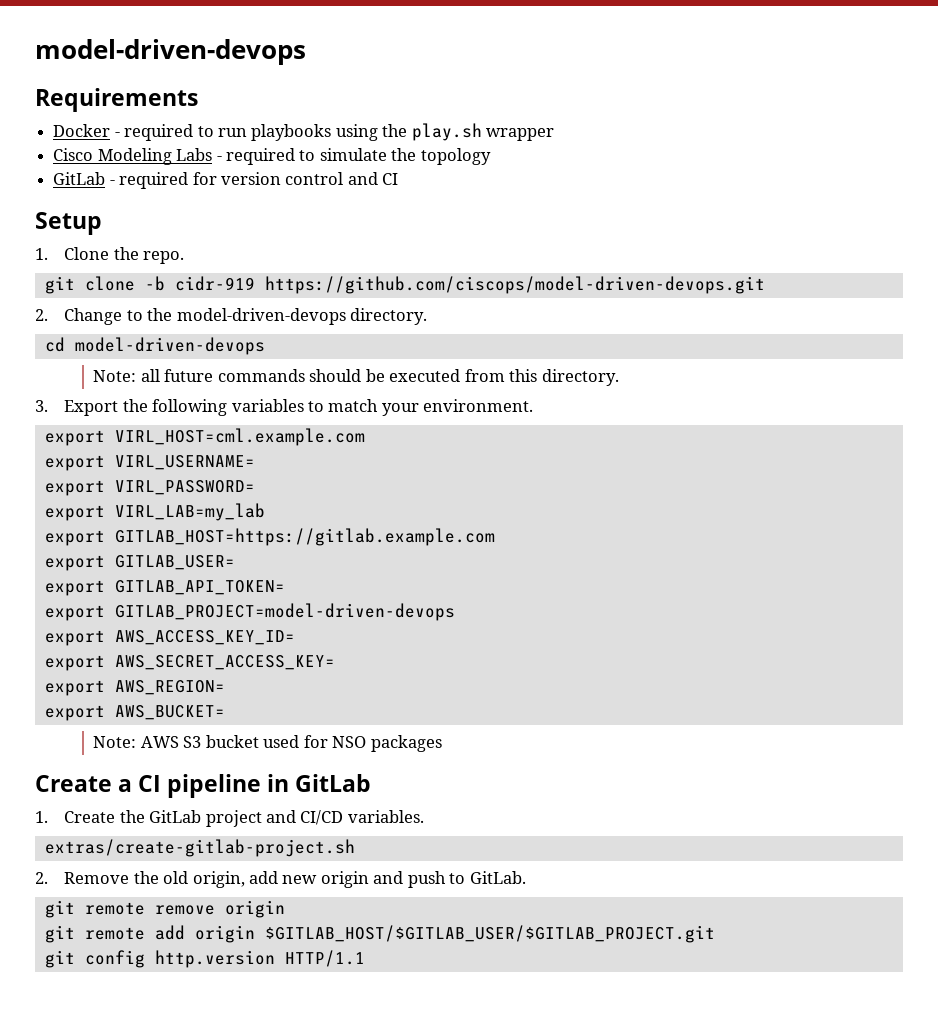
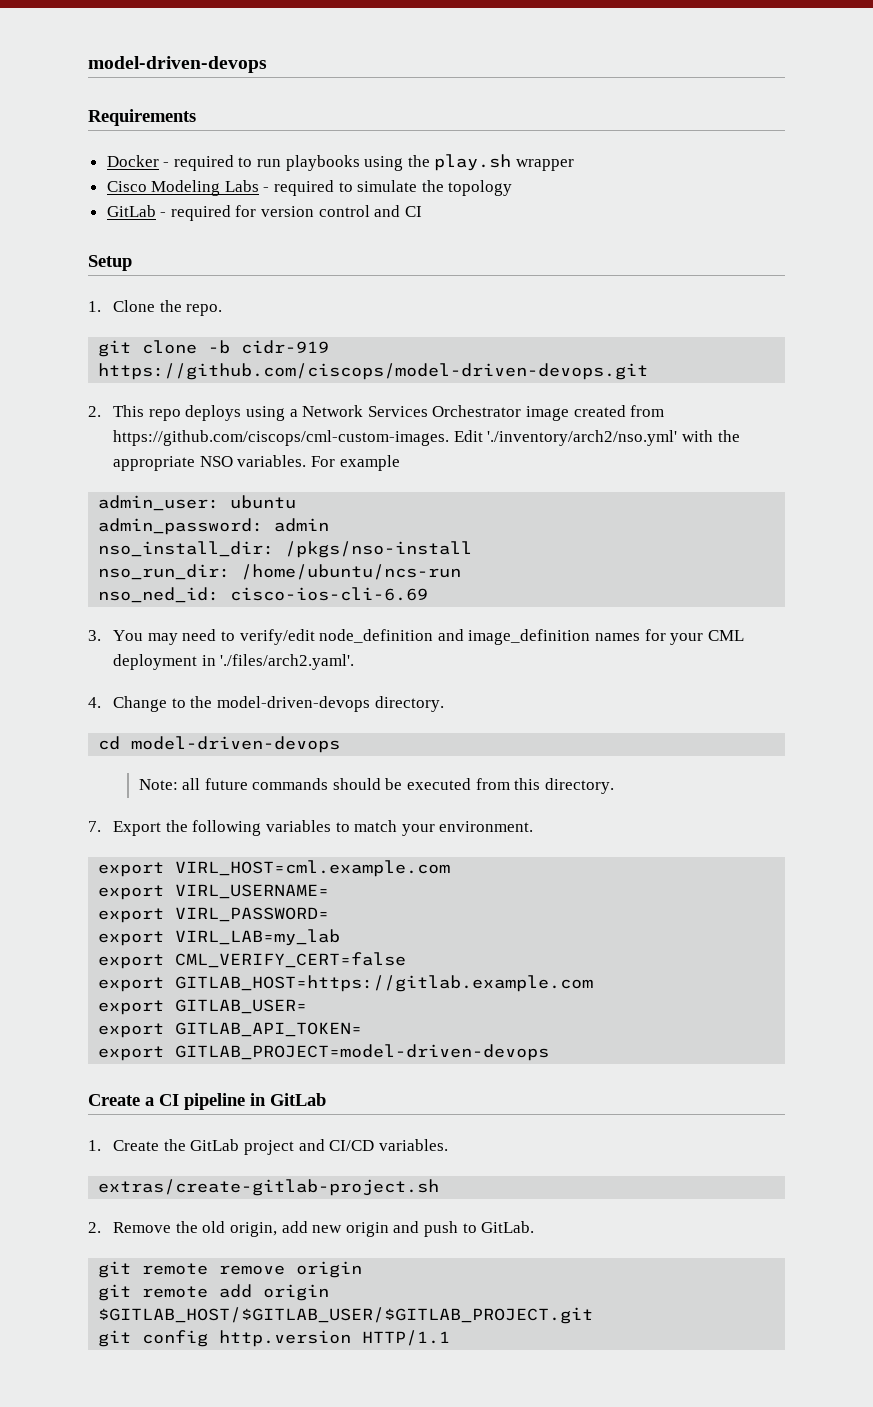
- 2. Change to the model-driven-devops directory.
+ 2. This repo deploys using a Network Services Orchestrator image created from https://github.com/ciscops/cml-custom-images. Edit './inventory/arch2/nso.yml' with the appropriate NSO variables. For example
+ admin_user: ubuntu
+ admin_password: admin
+ nso_install_dir: /pkgs/nso-install
+ nso_run_dir: /home/ubuntu/ncs-run
+ nso_ned_id: cisco-ios-cli-6.69
+ 3. You may need to verify/edit node_definition and image_definition names for your CML deployment in './files/arch2.yaml'.
+ 4. Change to the model-driven-devops directory.
- 3. Export the following variables to match your environment.
+ 7. Export the following variables to match your environment.
+ export CML_VERIFY_CERT=false
- export AWS_ACCESS_KEY_ID=
- export AWS_SECRET_ACCESS_KEY=
- export AWS_REGION=
- export AWS_BUCKET=
- Note: AWS S3 bucket used for NSO packages

